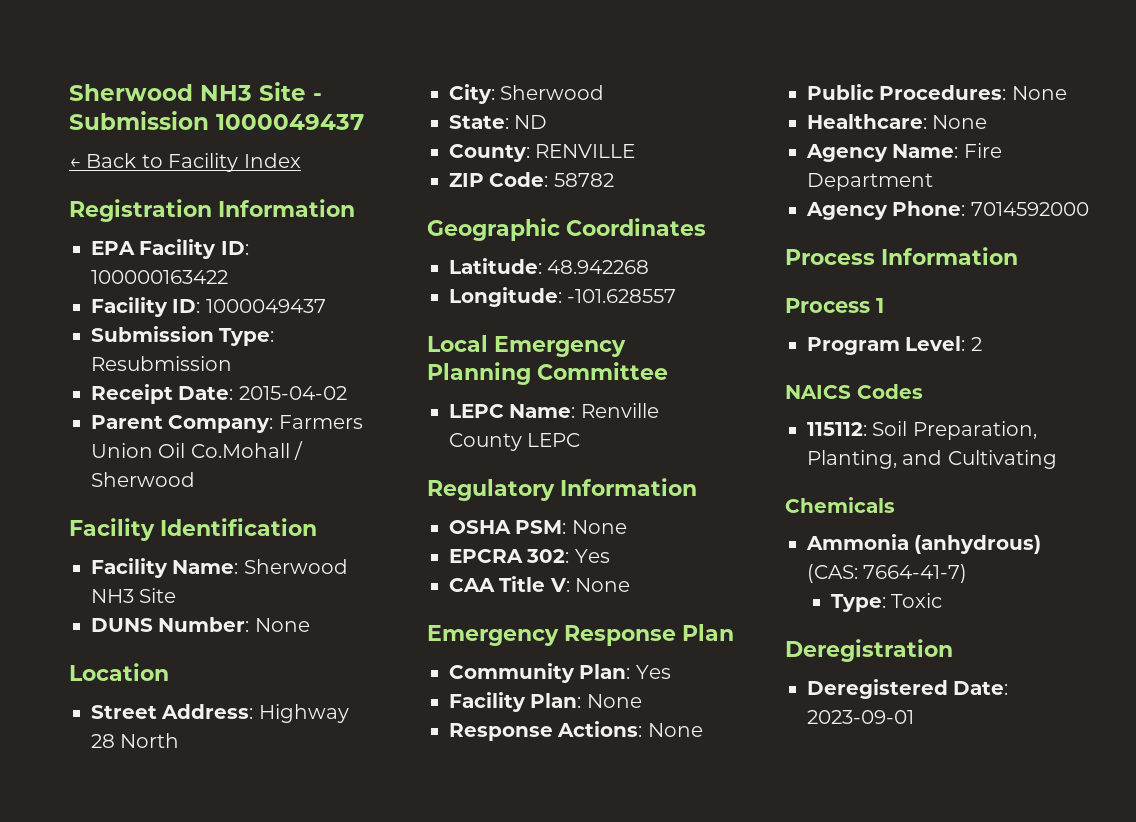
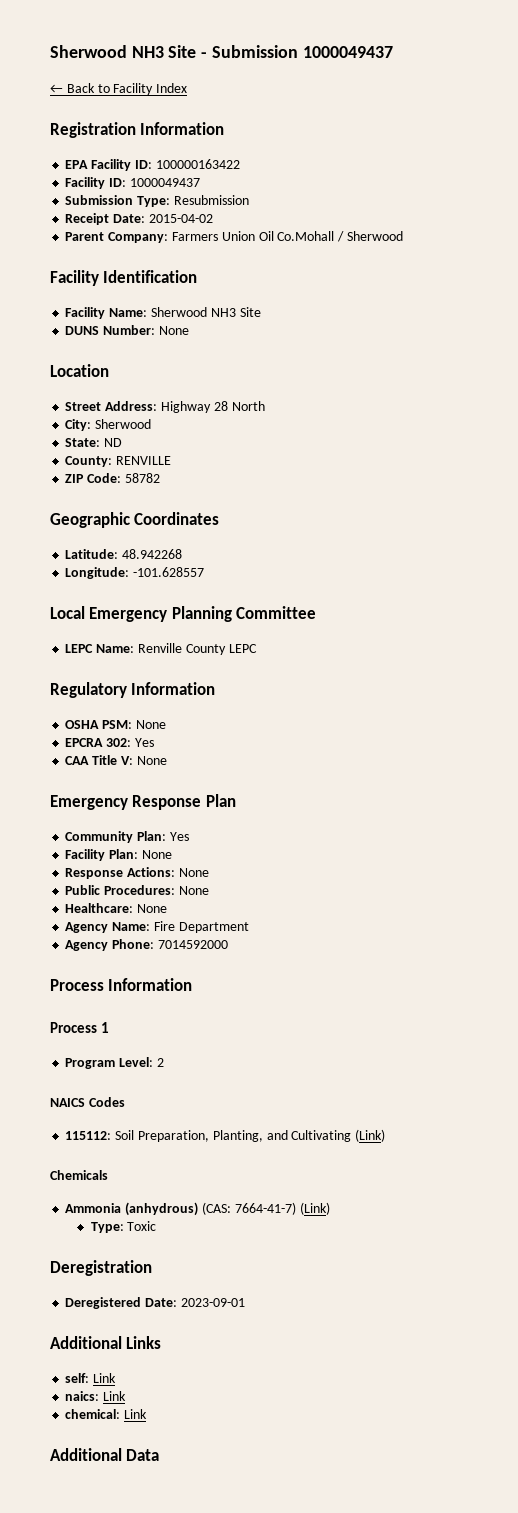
- 115112: Soil Preparation, Planting, and Cultivating
+ 115112: Soil Preparation, Planting, and Cultivating (Link)
- Ammonia (anhydrous) (CAS: 7664-41-7)
+ Ammonia (anhydrous) (CAS: 7664-41-7) (Link)
+ Additional Links
+ self: Link
+ naics: Link
+ chemical: Link
+ Additional Data

